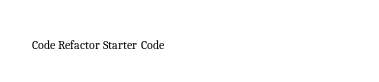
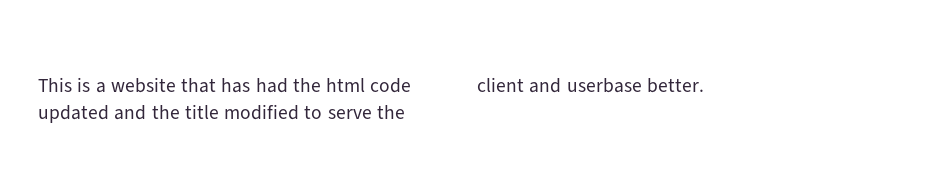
- Code Refactor Starter Code
+ This is a website that has had the html code updated and the title modified to serve the client and userbase better.

